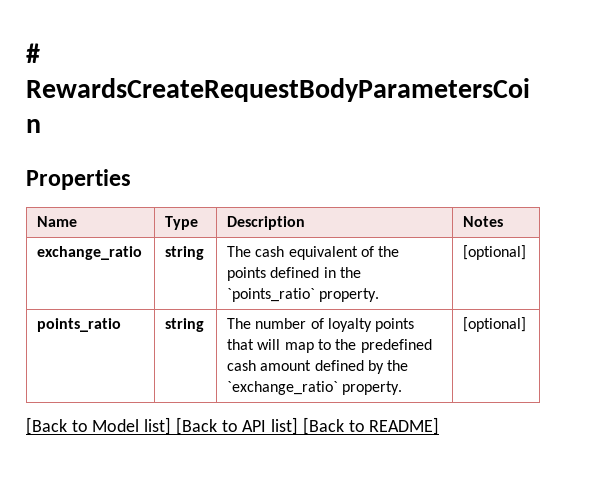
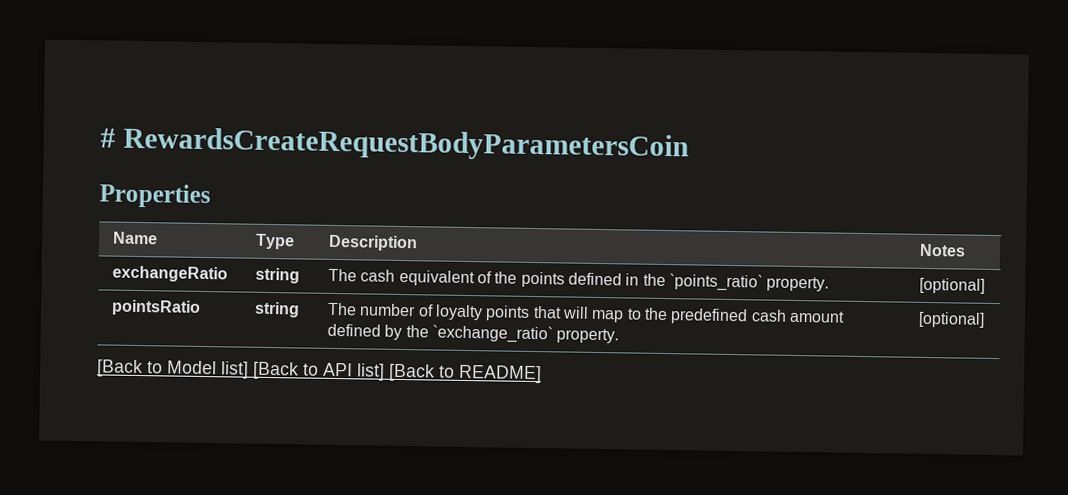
- exchange_ratio | string | The cash equivalent of the points defined in the `points_ratio` property. | [optional]
+ exchangeRatio | string | The cash equivalent of the points defined in the `points_ratio` property. | [optional]
- points_ratio | string | The number of loyalty points that will map to the predefined cash amount defined by the `exchange_ratio` property. | [optional]
+ pointsRatio | string | The number of loyalty points that will map to the predefined cash amount defined by the `exchange_ratio` property. | [optional]

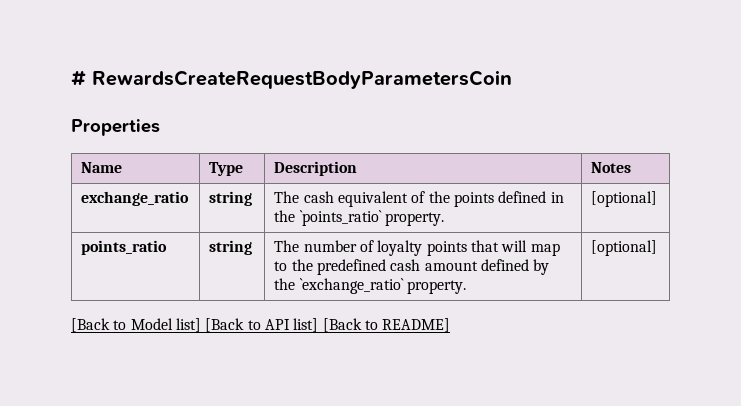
- exchangeRatio | string | The cash equivalent of the points defined in the `points_ratio` property. | [optional]
+ exchange_ratio | string | The cash equivalent of the points defined in the `points_ratio` property. | [optional]
- pointsRatio | string | The number of loyalty points that will map to the predefined cash amount defined by the `exchange_ratio` property. | [optional]
+ points_ratio | string | The number of loyalty points that will map to the predefined cash amount defined by the `exchange_ratio` property. | [optional]

